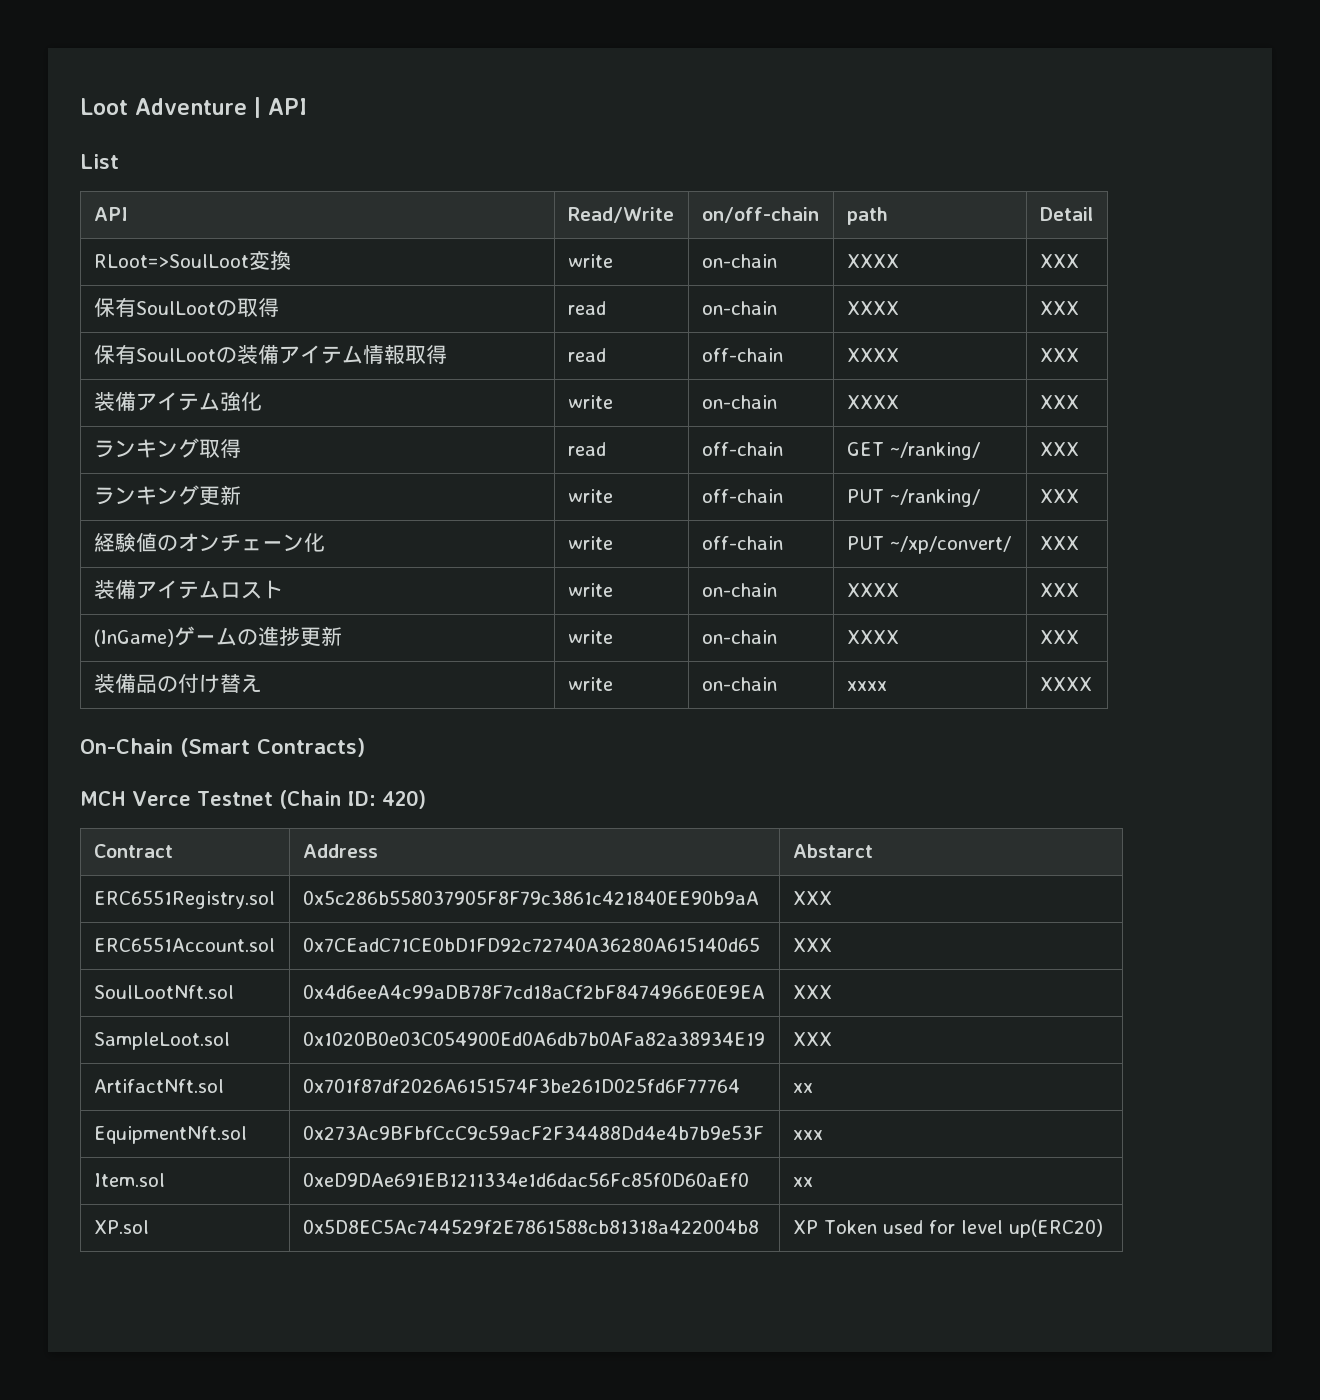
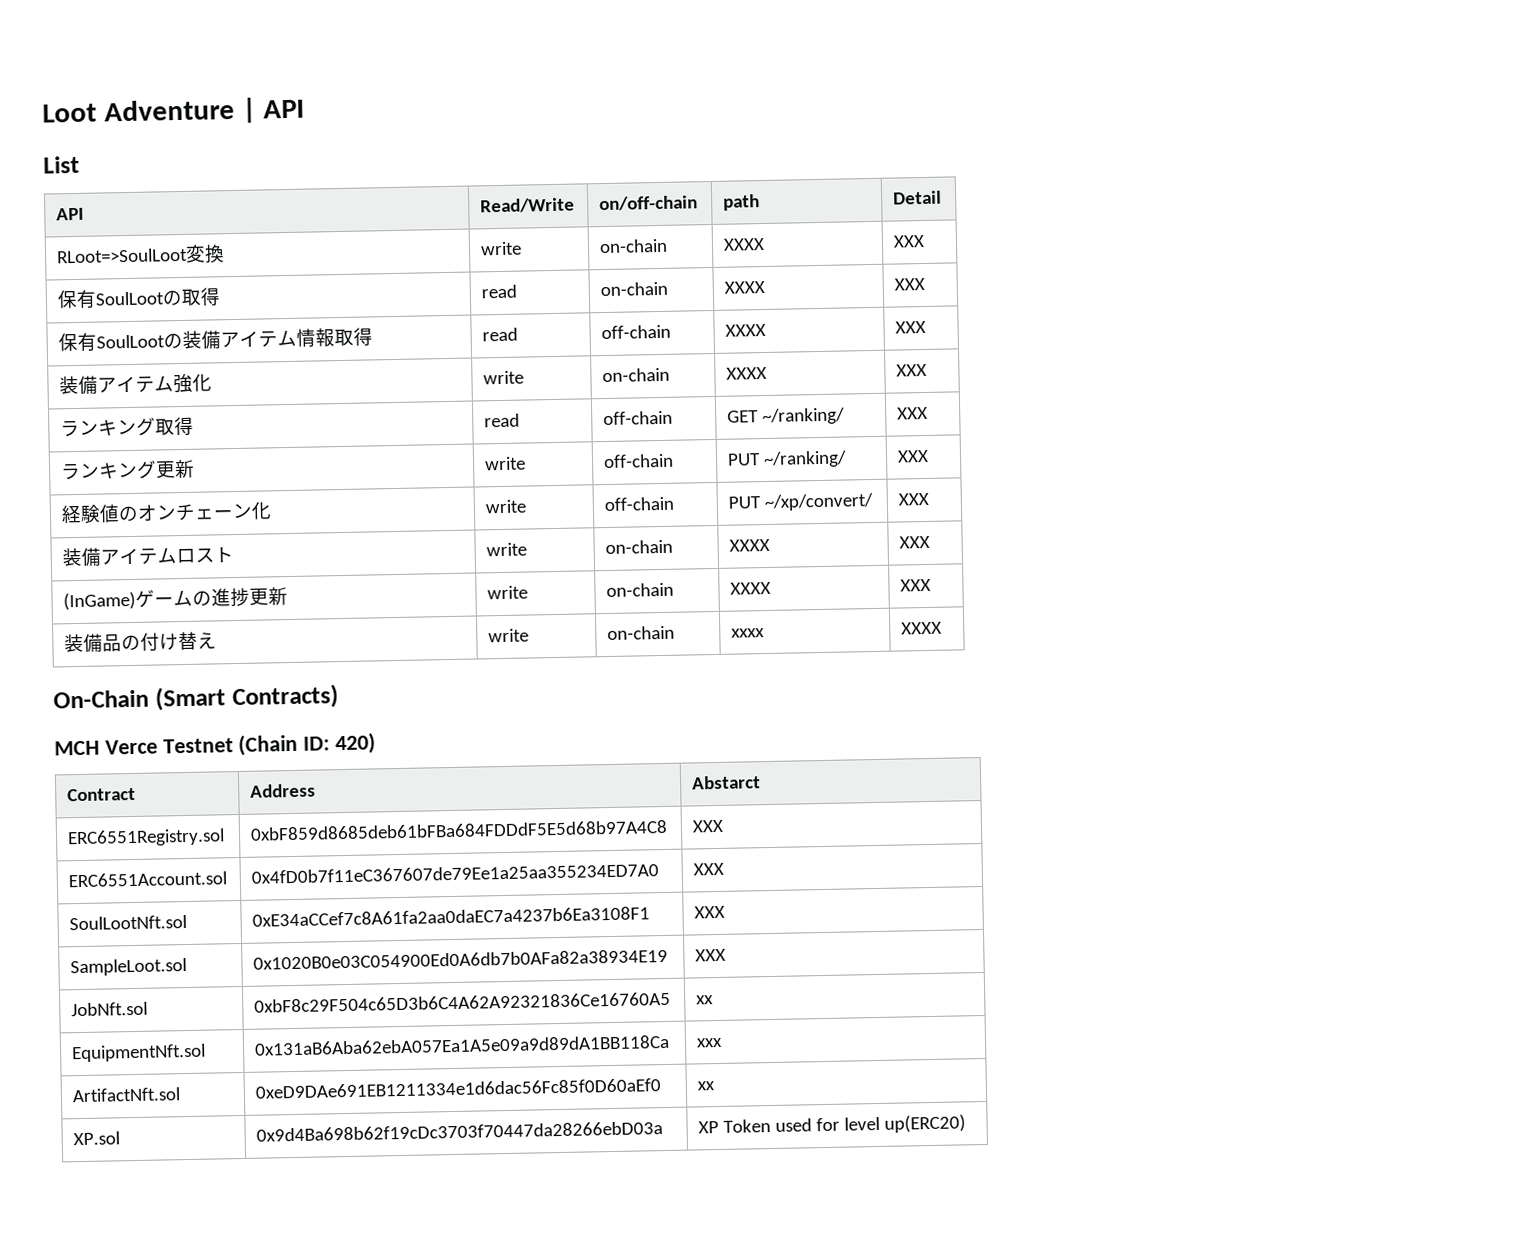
- ERC6551Registry.sol | 0x5c286b558037905F8F79c3861c421840EE90b9aA | XXX
+ ERC6551Registry.sol | 0xbF859d8685deb61bFBa684FDDdF5E5d68b97A4C8 | XXX
- ERC6551Account.sol | 0x7CEadC71CE0bD1FD92c72740A36280A615140d65 | XXX
+ ERC6551Account.sol | 0x4fD0b7f11eC367607de79Ee1a25aa355234ED7A0 | XXX
- SoulLootNft.sol | 0x4d6eeA4c99aDB78F7cd18aCf2bF8474966E0E9EA | XXX
+ SoulLootNft.sol | 0xE34aCCef7c8A61fa2aa0daEC7a4237b6Ea3108F1 | XXX
- ArtifactNft.sol | 0x701f87df2026A6151574F3be261D025fd6F77764 | xx
+ JobNft.sol | 0xbF8c29F504c65D3b6C4A62A92321836Ce16760A5 | xx
- EquipmentNft.sol | 0x273Ac9BFbfCcC9c59acF2F34488Dd4e4b7b9e53F | xxx
+ EquipmentNft.sol | 0x131aB6Aba62ebA057Ea1A5e09a9d89dA1BB118Ca | xxx
- Item.sol | 0xeD9DAe691EB1211334e1d6dac56Fc85f0D60aEf0 | xx
+ ArtifactNft.sol | 0xeD9DAe691EB1211334e1d6dac56Fc85f0D60aEf0 | xx
- XP.sol | 0x5D8EC5Ac744529f2E7861588cb81318a422004b8 | XP Token used for level up(ERC20)
+ XP.sol | 0x9d4Ba698b62f19cDc3703f70447da28266ebD03a | XP Token used for level up(ERC20)

